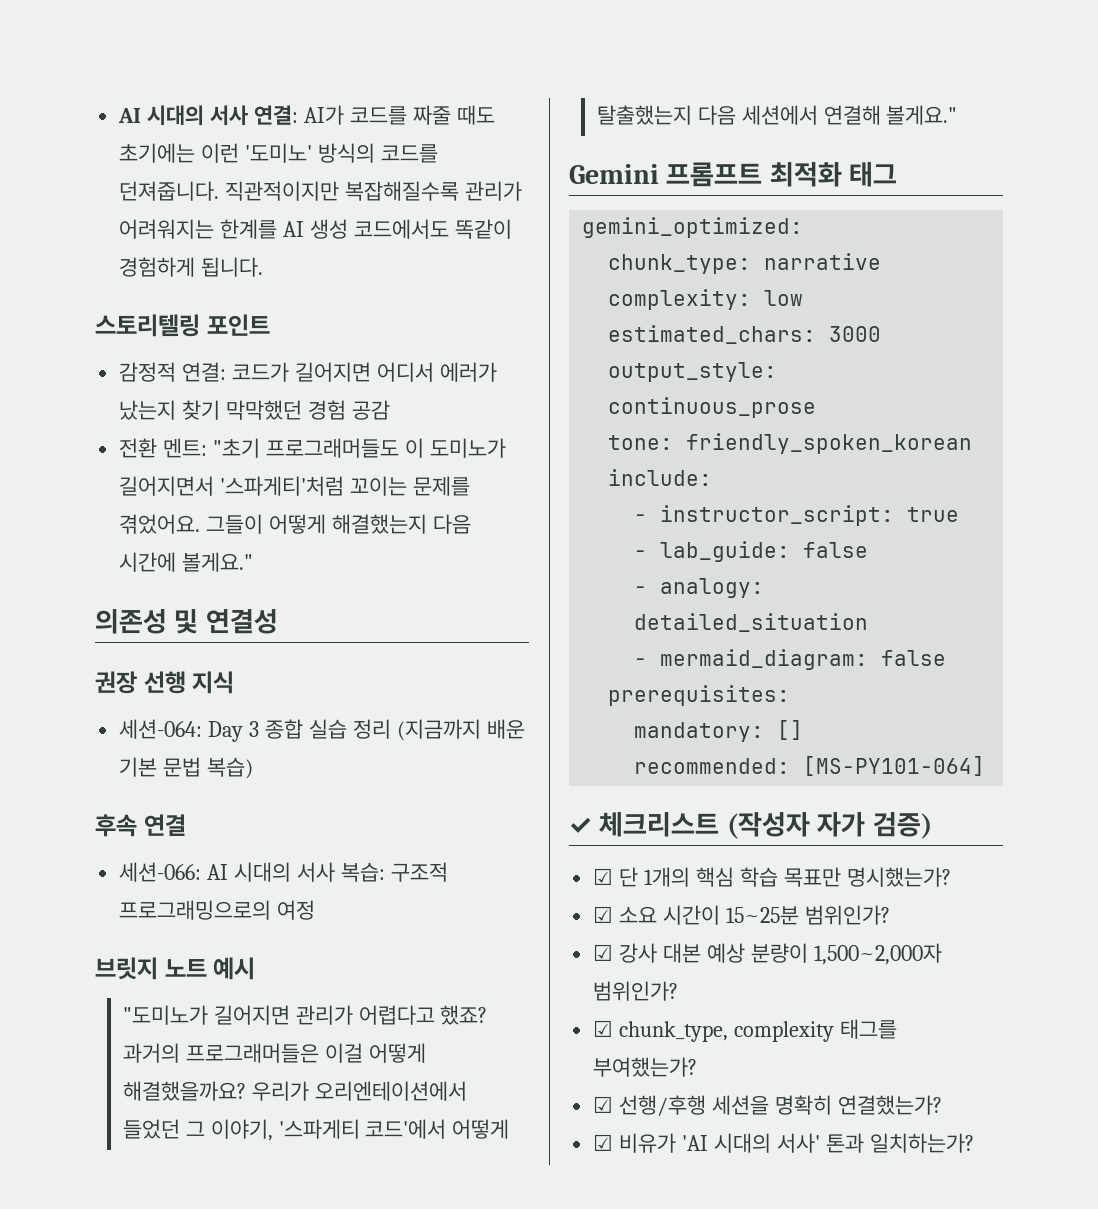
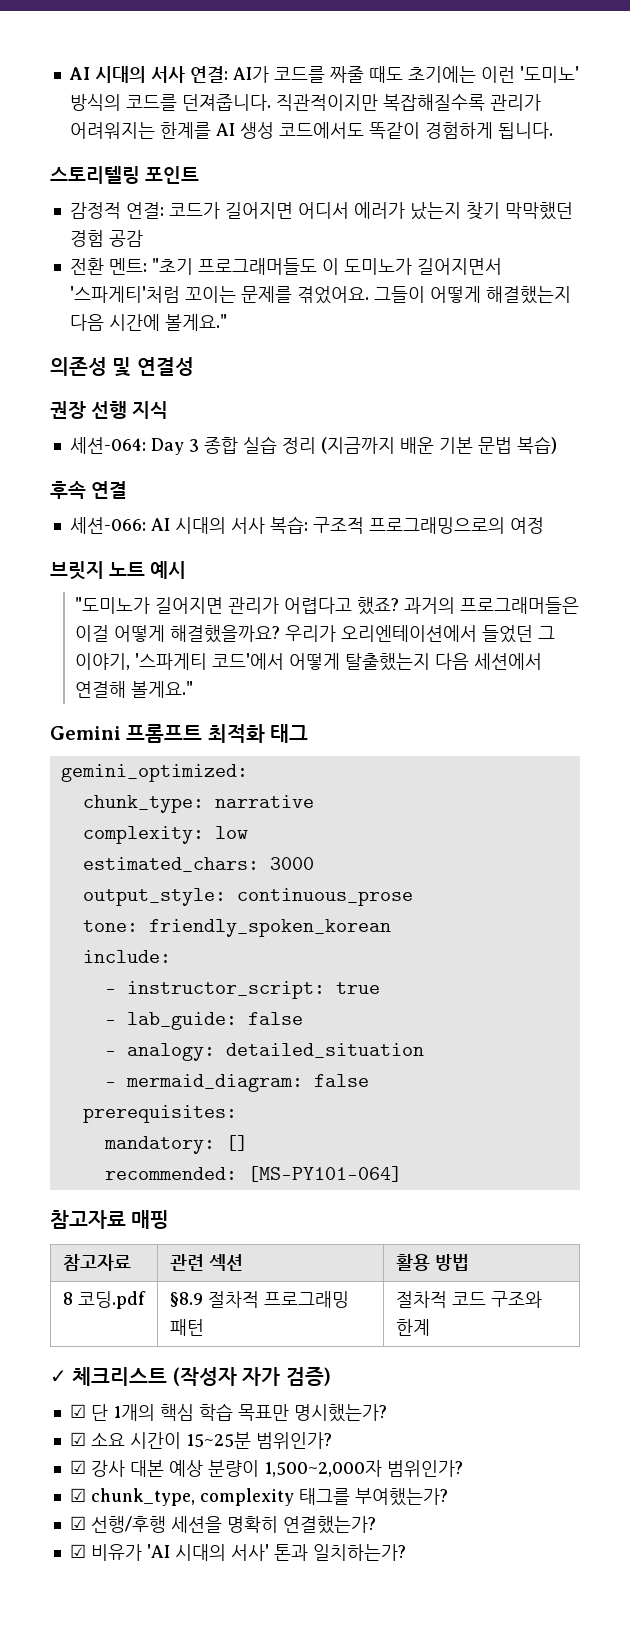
+ 참고자료 매핑
+ 참고자료 | 관련 섹션 | 활용 방법
+ 8 코딩.pdf | §8.9 절차적 프로그래밍 패턴 | 절차적 코드 구조와 한계

